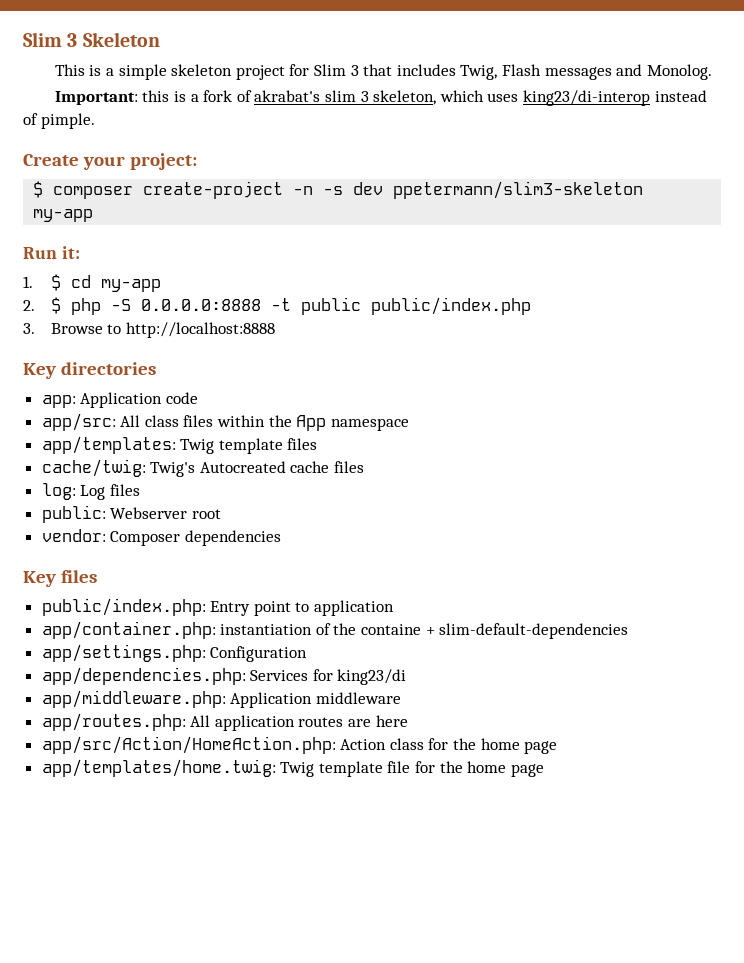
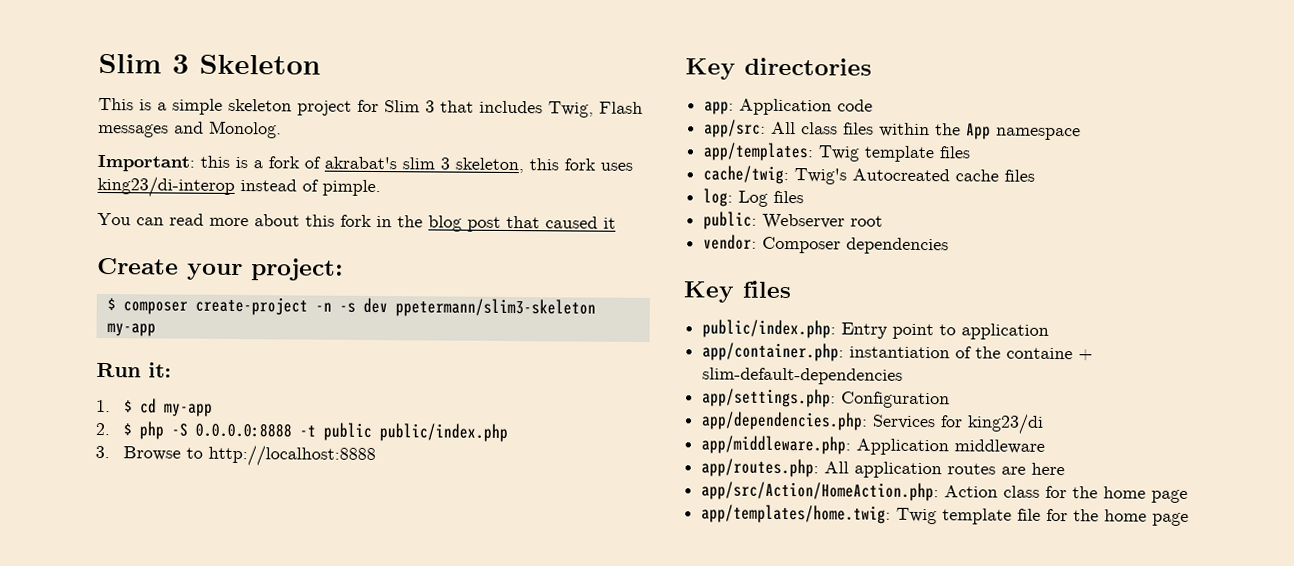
- Important: this is a fork of akrabat's slim 3 skeleton, which uses king23/di-interop instead of pimple.
+ Important: this is a fork of akrabat's slim 3 skeleton, this fork uses king23/di-interop instead of pimple.
+ You can read more about this fork in the blog post that caused it

